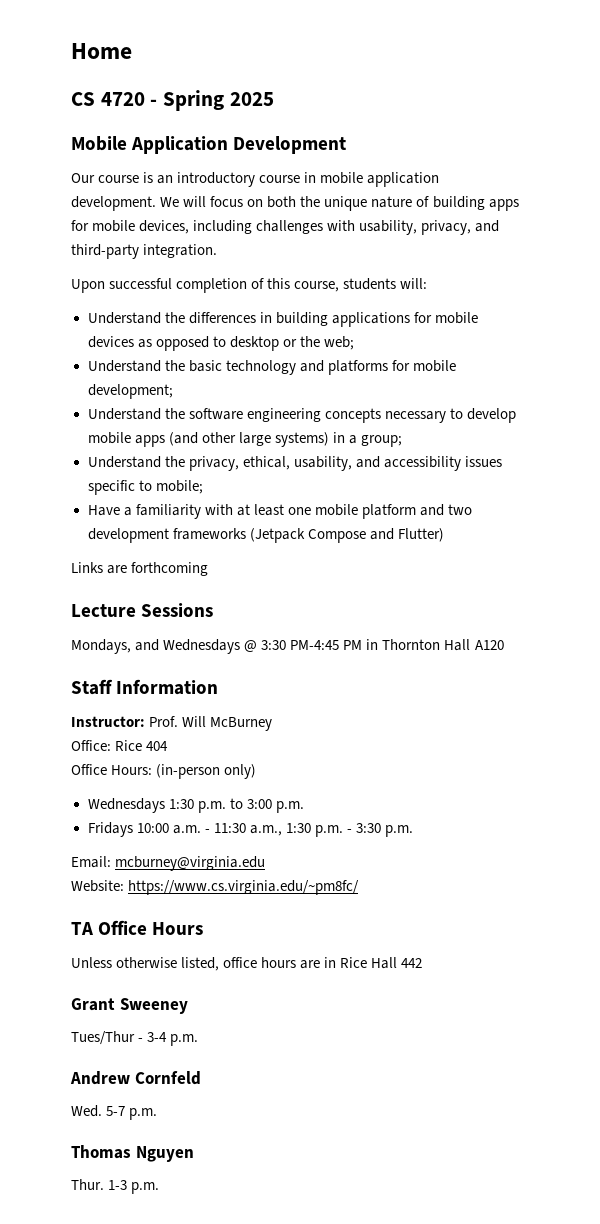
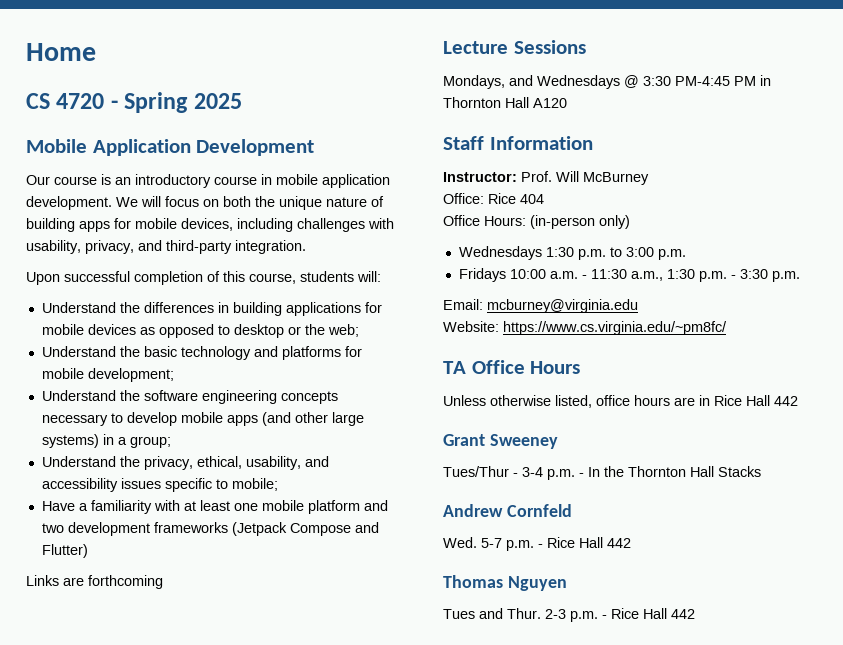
- Tues/Thur - 3-4 p.m.
+ Tues/Thur - 3-4 p.m. - In the Thornton Hall Stacks
- Wed. 5-7 p.m.
+ Wed. 5-7 p.m. - Rice Hall 442
  Thomas Nguyen
- Thur. 1-3 p.m.
+ Tues and Thur. 2-3 p.m. - Rice Hall 442

